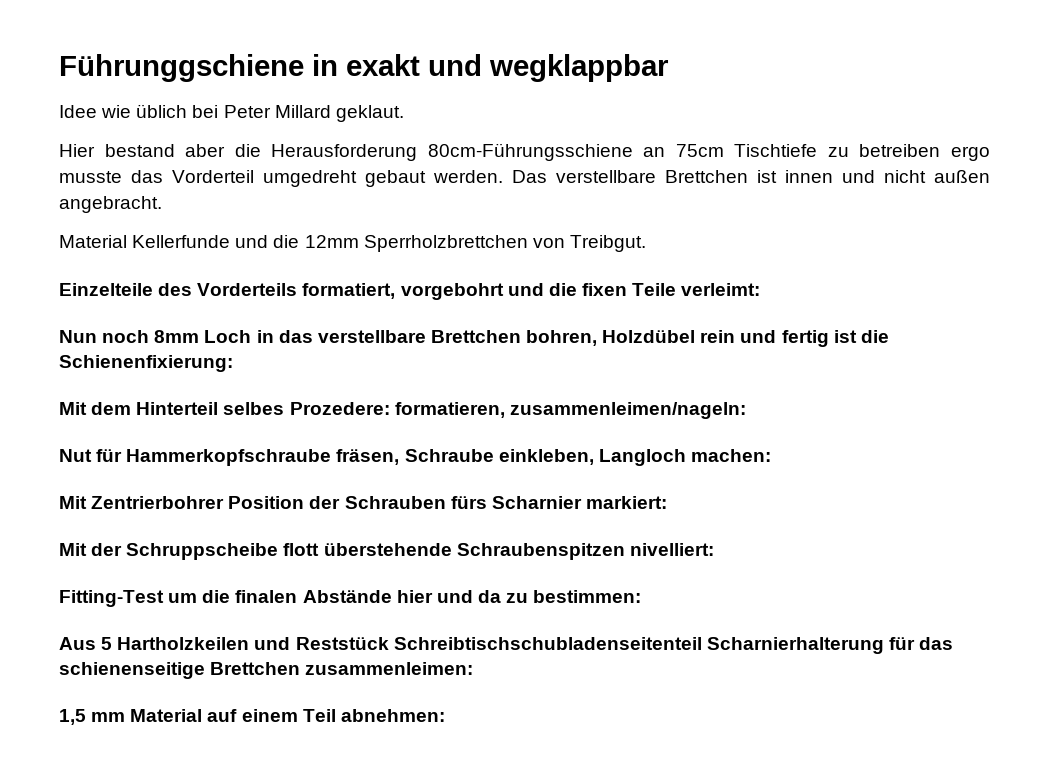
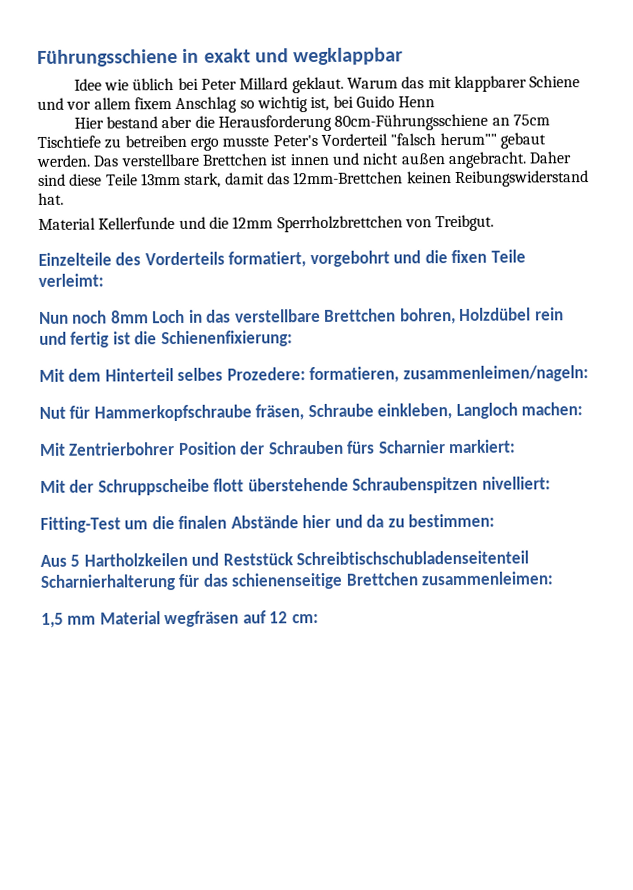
- Führunggschiene in exakt und wegklappbar
+ Führungsschiene in exakt und wegklappbar
+ Warum das mit klappbarer Schiene und vor allem fixem Anschlag so wichtig ist, bei Guido Henn
- Hier bestand aber die Herausforderung 80cm-Führungsschiene an 75cm Tischtiefe zu betreiben ergo musste das Vorderteil umgedreht gebaut werden.
+ Hier bestand aber die Herausforderung 80cm-Führungsschiene an 75cm Tischtiefe zu betreiben ergo musste Peter's Vorderteil "falsch herum"" gebaut werden.
+ Daher sind diese Teile 13mm stark, damit das 12mm-Brettchen keinen Reibungswiderstand hat.
- 1,5 mm Material auf einem Teil abnehmen:
+ 1,5 mm Material wegfräsen auf 12 cm:

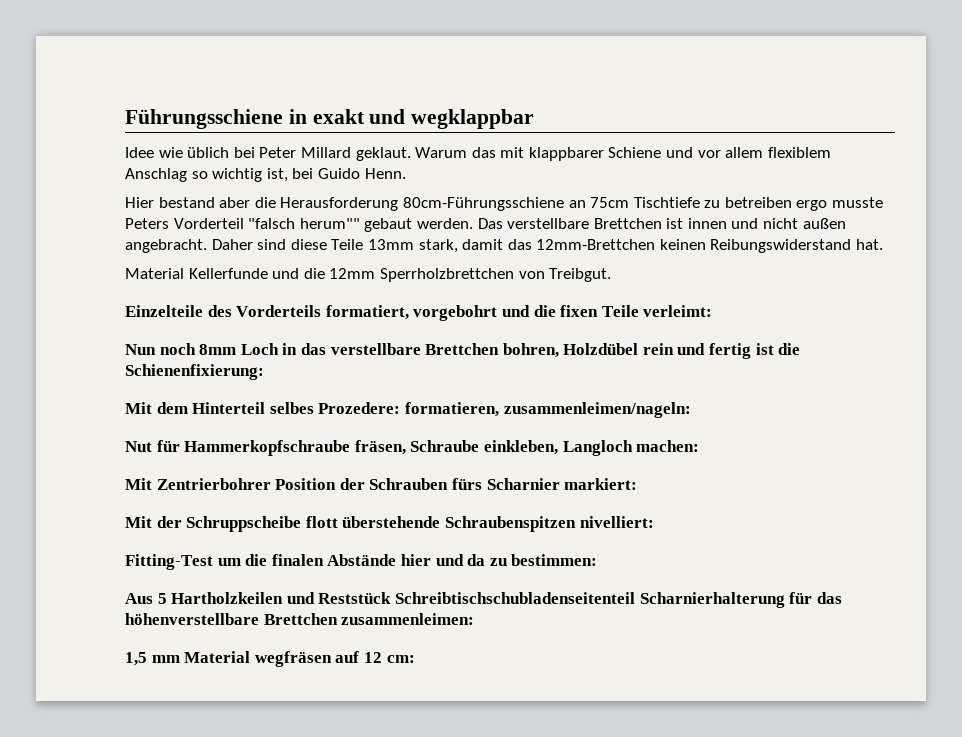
- Warum das mit klappbarer Schiene und vor allem fixem Anschlag so wichtig ist, bei Guido Henn
+ Warum das mit klappbarer Schiene und vor allem flexiblem Anschlag so wichtig ist, bei Guido Henn.
- Hier bestand aber die Herausforderung 80cm-Führungsschiene an 75cm Tischtiefe zu betreiben ergo musste Peter's Vorderteil "falsch herum"" gebaut werden.
+ Hier bestand aber die Herausforderung 80cm-Führungsschiene an 75cm Tischtiefe zu betreiben ergo musste Peters Vorderteil "falsch herum"" gebaut werden.
- Aus 5 Hartholzkeilen und Reststück Schreibtischschubladenseitenteil Scharnierhalterung für das schienenseitige Brettchen zusammenleimen:
+ Aus 5 Hartholzkeilen und Reststück Schreibtischschubladenseitenteil Scharnierhalterung für das höhenverstellbare Brettchen zusammenleimen:

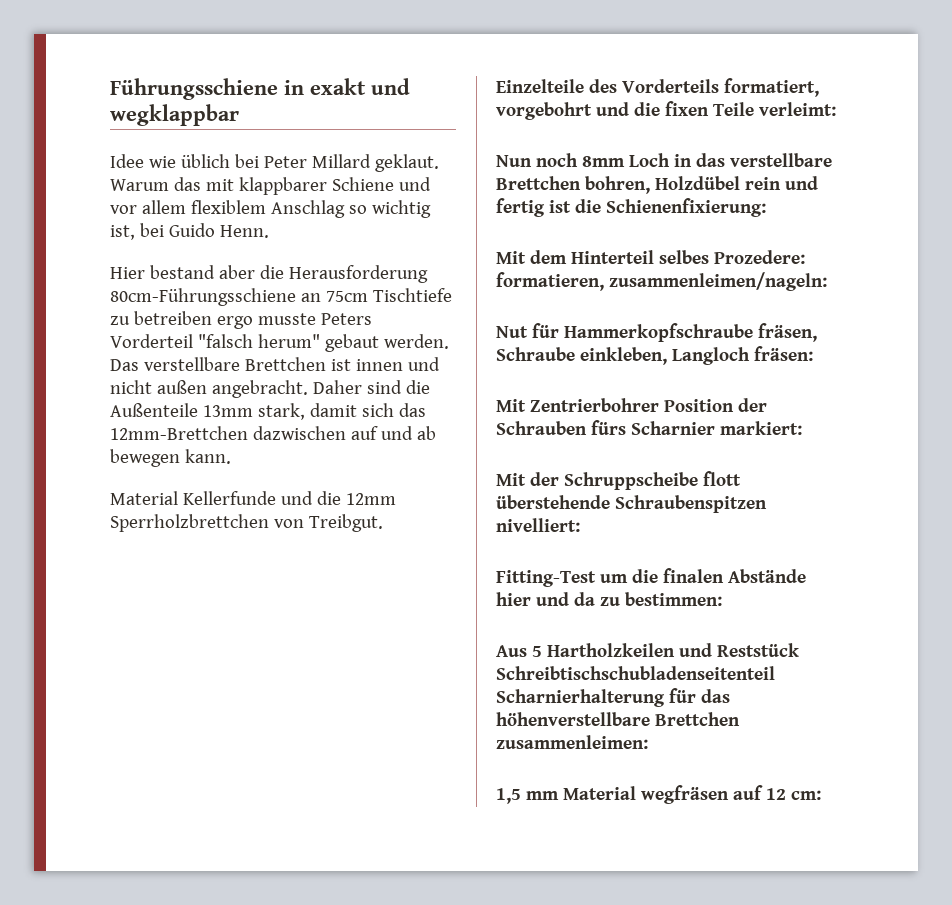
- Hier bestand aber die Herausforderung 80cm-Führungsschiene an 75cm Tischtiefe zu betreiben ergo musste Peters Vorderteil "falsch herum"" gebaut werden.
+ Hier bestand aber die Herausforderung 80cm-Führungsschiene an 75cm Tischtiefe zu betreiben ergo musste Peters Vorderteil "falsch herum" gebaut werden.
- Daher sind diese Teile 13mm stark, damit das 12mm-Brettchen keinen Reibungswiderstand hat.
+ Daher sind die Außenteile 13mm stark, damit sich das 12mm-Brettchen dazwischen auf und ab bewegen kann.
- Nut für Hammerkopfschraube fräsen, Schraube einkleben, Langloch machen:
+ Nut für Hammerkopfschraube fräsen, Schraube einkleben, Langloch fräsen:

